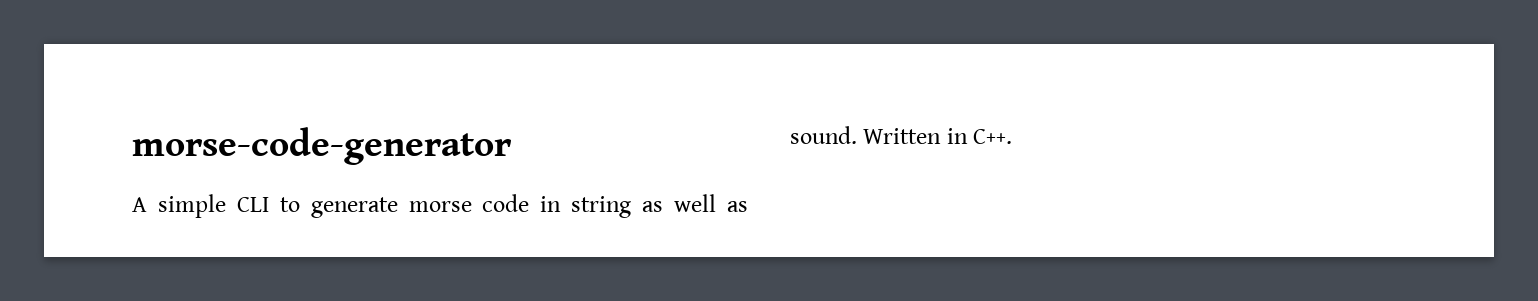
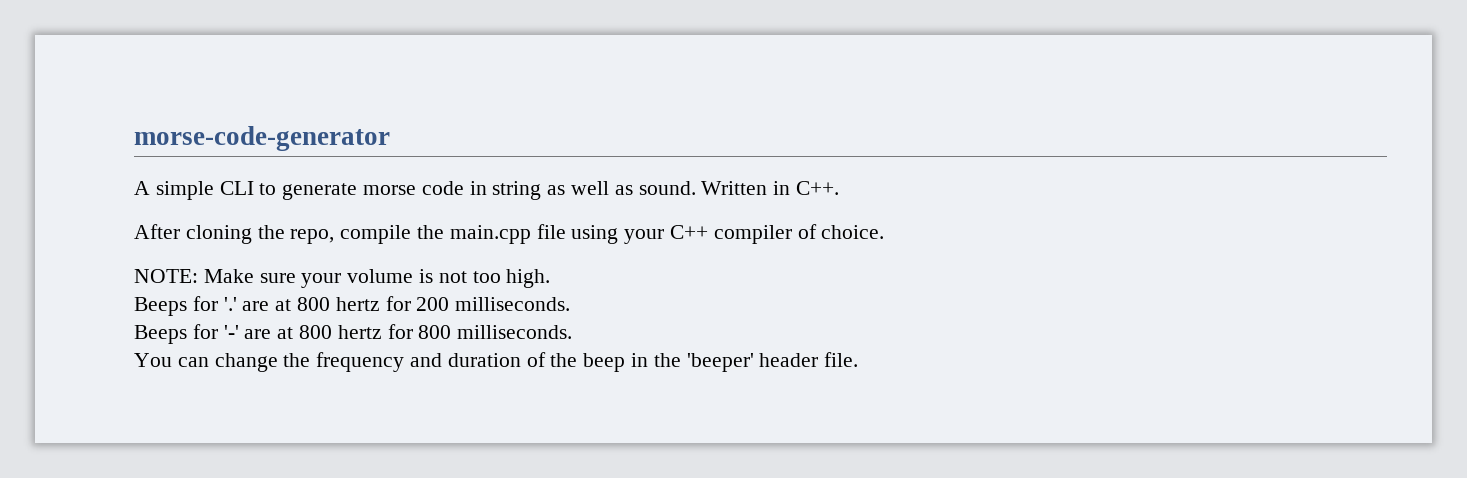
+ After cloning the repo, compile the main.cpp file using your C++ compiler of choice.
+ NOTE: Make sure your volume is not too high.
+ Beeps for '.' are at 800 hertz for 200 milliseconds.
+ Beeps for '-' are at 800 hertz for 800 milliseconds.
+ You can change the frequency and duration of the beep in the 'beeper' header file.

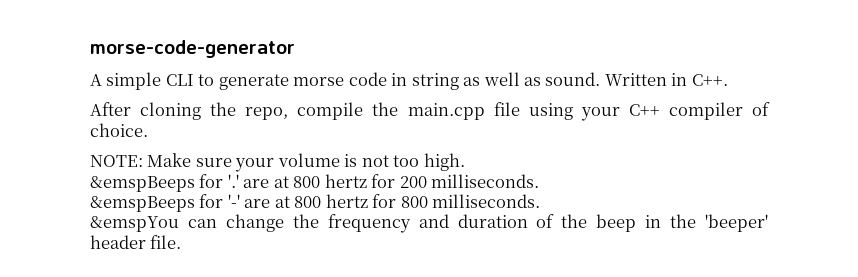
- Beeps for '.' are at 800 hertz for 200 milliseconds.
+ &emspBeeps for '.' are at 800 hertz for 200 milliseconds.
- Beeps for '-' are at 800 hertz for 800 milliseconds.
+ &emspBeeps for '-' are at 800 hertz for 800 milliseconds.
- You can change the frequency and duration of the beep in the 'beeper' header file.
+ &emspYou can change the frequency and duration of the beep in the 'beeper' header file.

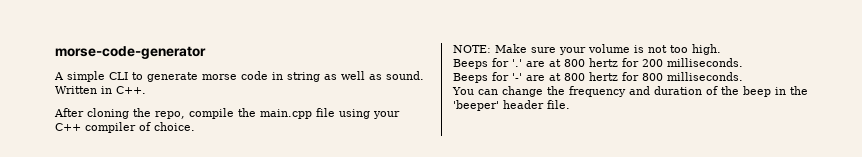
- &emspBeeps for '.' are at 800 hertz for 200 milliseconds.
+ Beeps for '.' are at 800 hertz for 200 milliseconds.
- &emspBeeps for '-' are at 800 hertz for 800 milliseconds.
+ Beeps for '-' are at 800 hertz for 800 milliseconds.
- &emspYou can change the frequency and duration of the beep in the 'beeper' header file.
+ You can change the frequency and duration of the beep in the 'beeper' header file.

